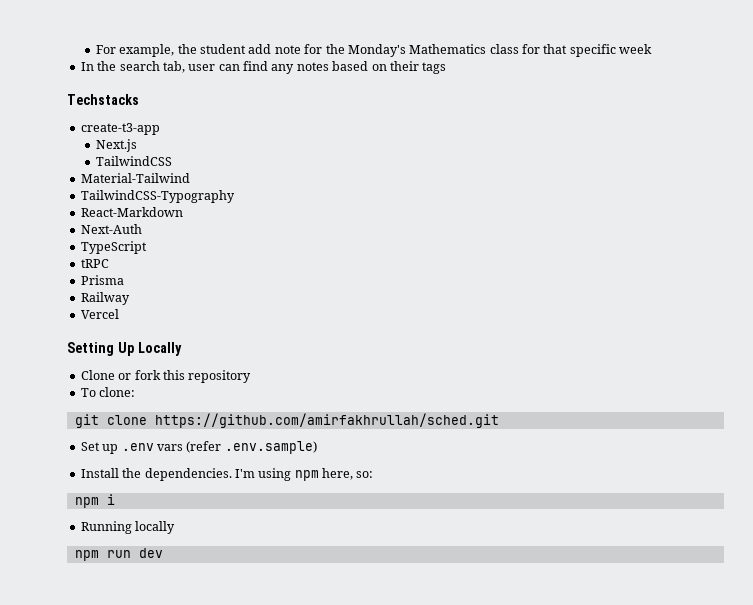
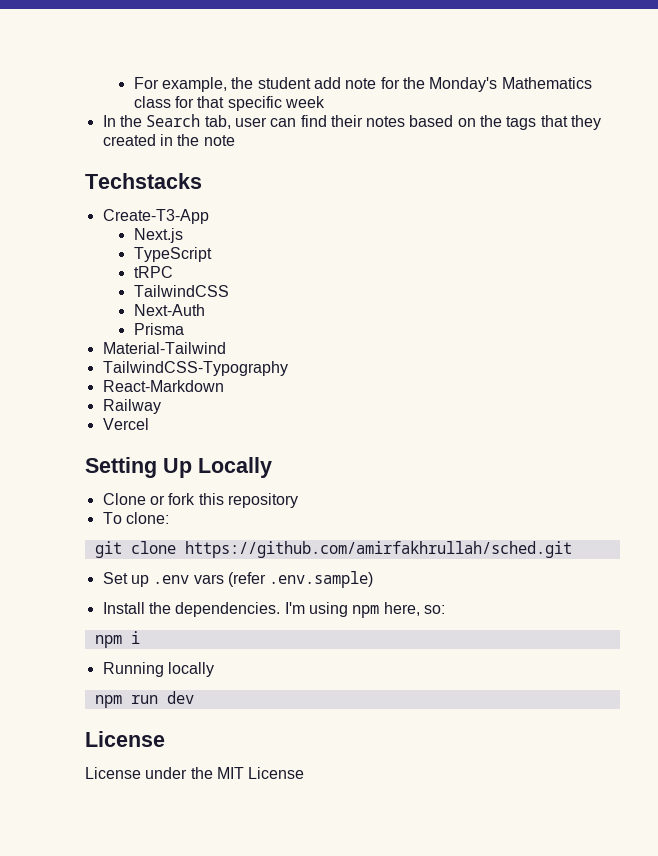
- In the search tab, user can find any notes based on their tags
+ In the Search tab, user can find their notes based on the tags that they created in the note
- create-t3-app
+ Create-T3-App
+ TypeScript
+ tRPC
+ Next-Auth
+ Prisma
- Next-Auth
- TypeScript
- tRPC
- Prisma
  npm run dev
+ License
+ License under the MIT License

